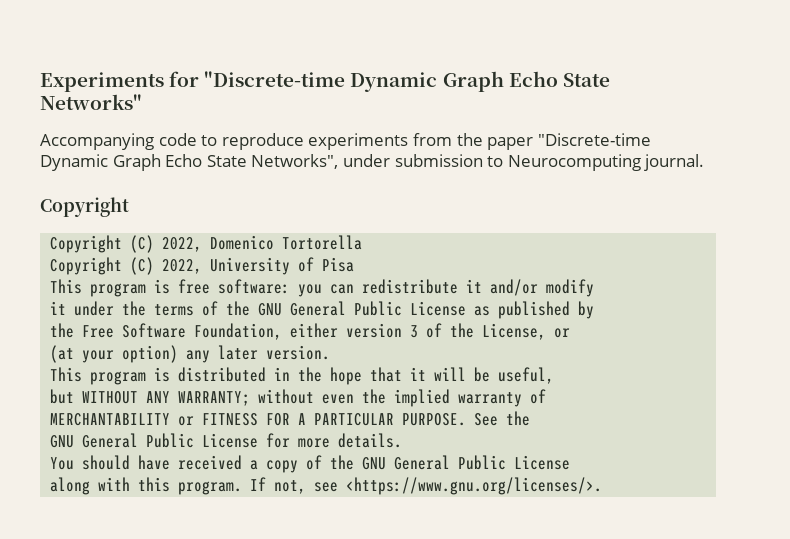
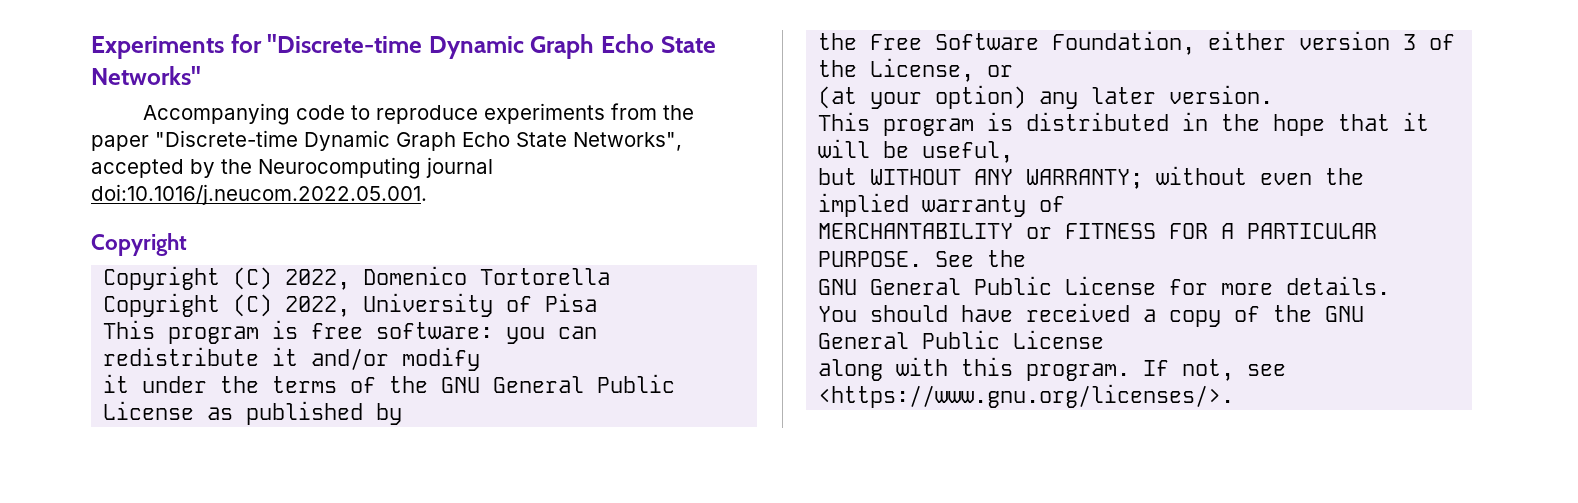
- Accompanying code to reproduce experiments from the paper "Discrete-time Dynamic Graph Echo State Networks", under submission to Neurocomputing journal.
+ Accompanying code to reproduce experiments from the paper "Discrete-time Dynamic Graph Echo State Networks", accepted by the Neurocomputing journal doi:10.1016/j.neucom.2022.05.001.

